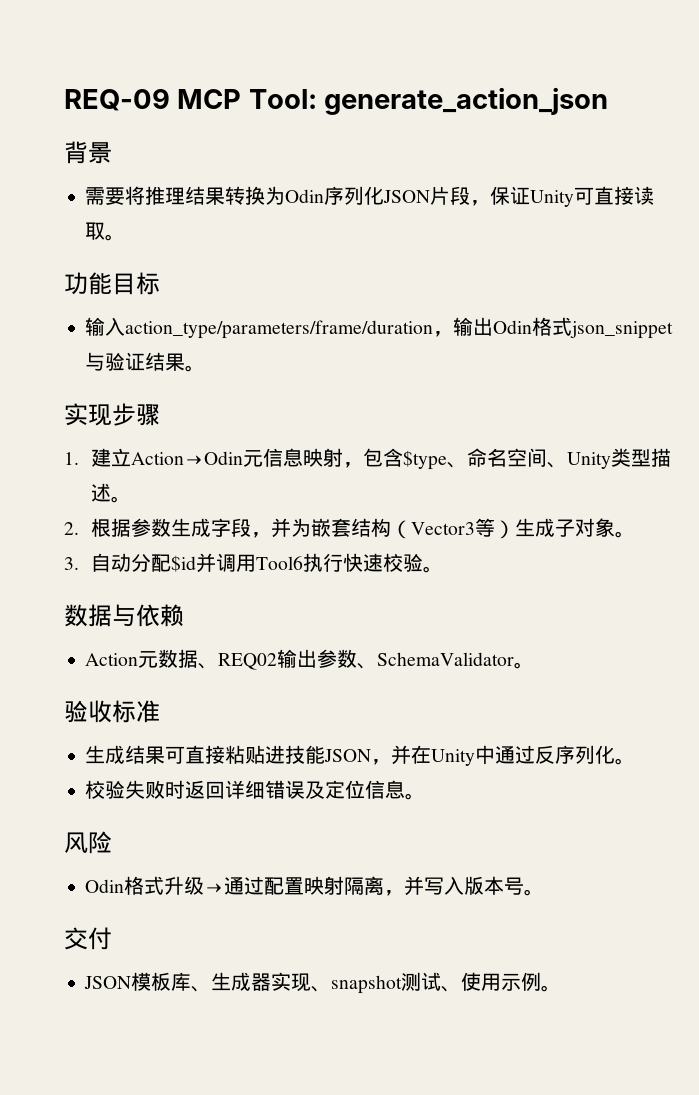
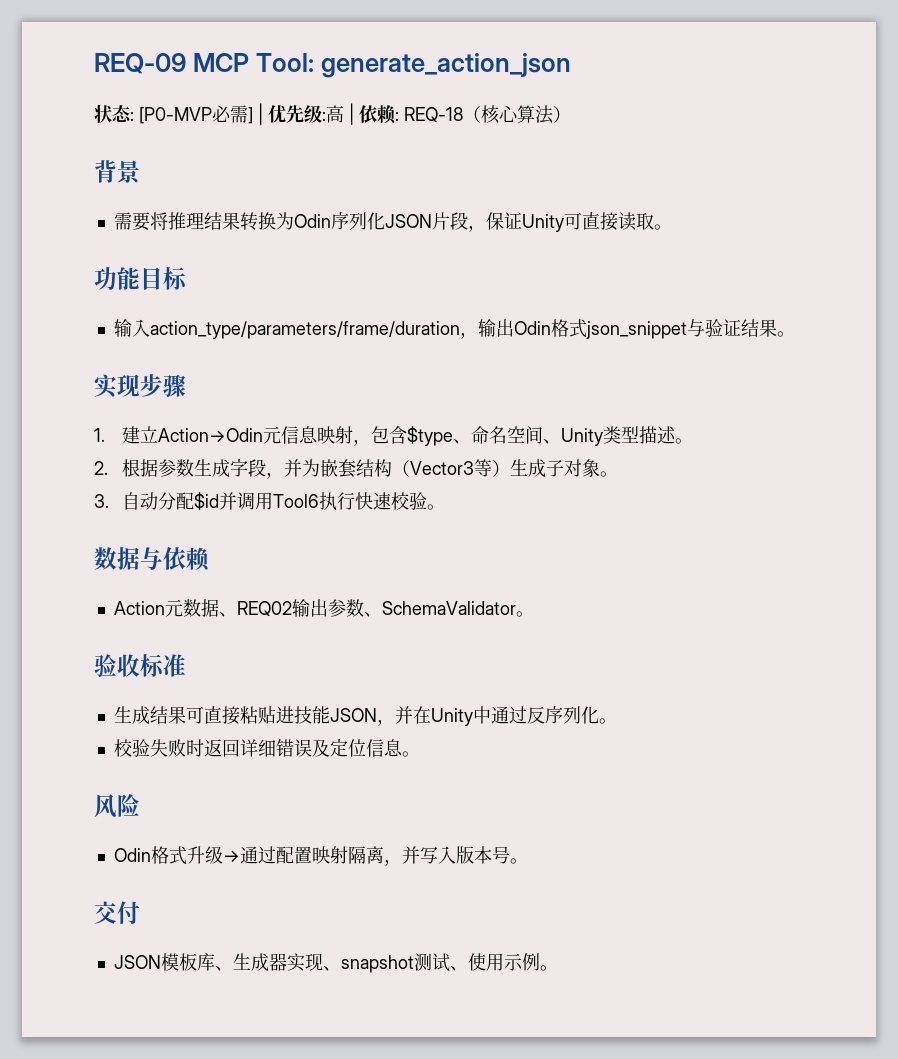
+ 状态: [P0-MVP必需] | 优先级:高 | 依赖: REQ-18（核心算法）

